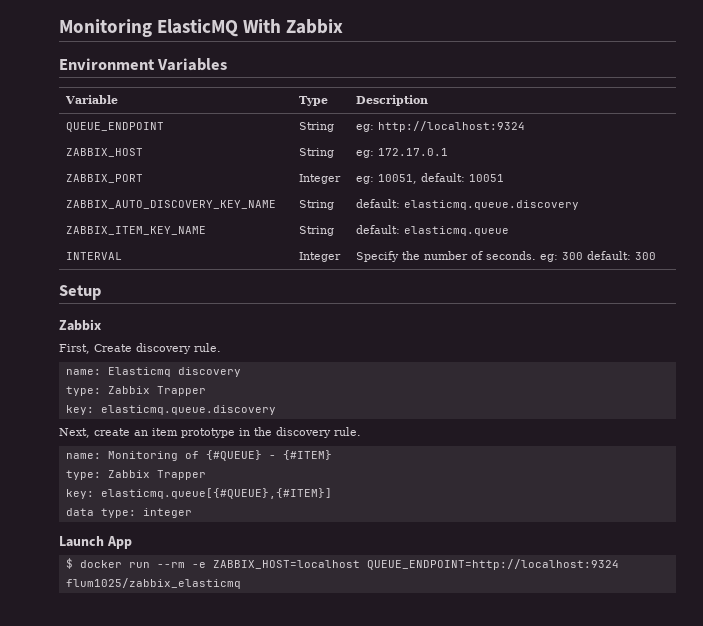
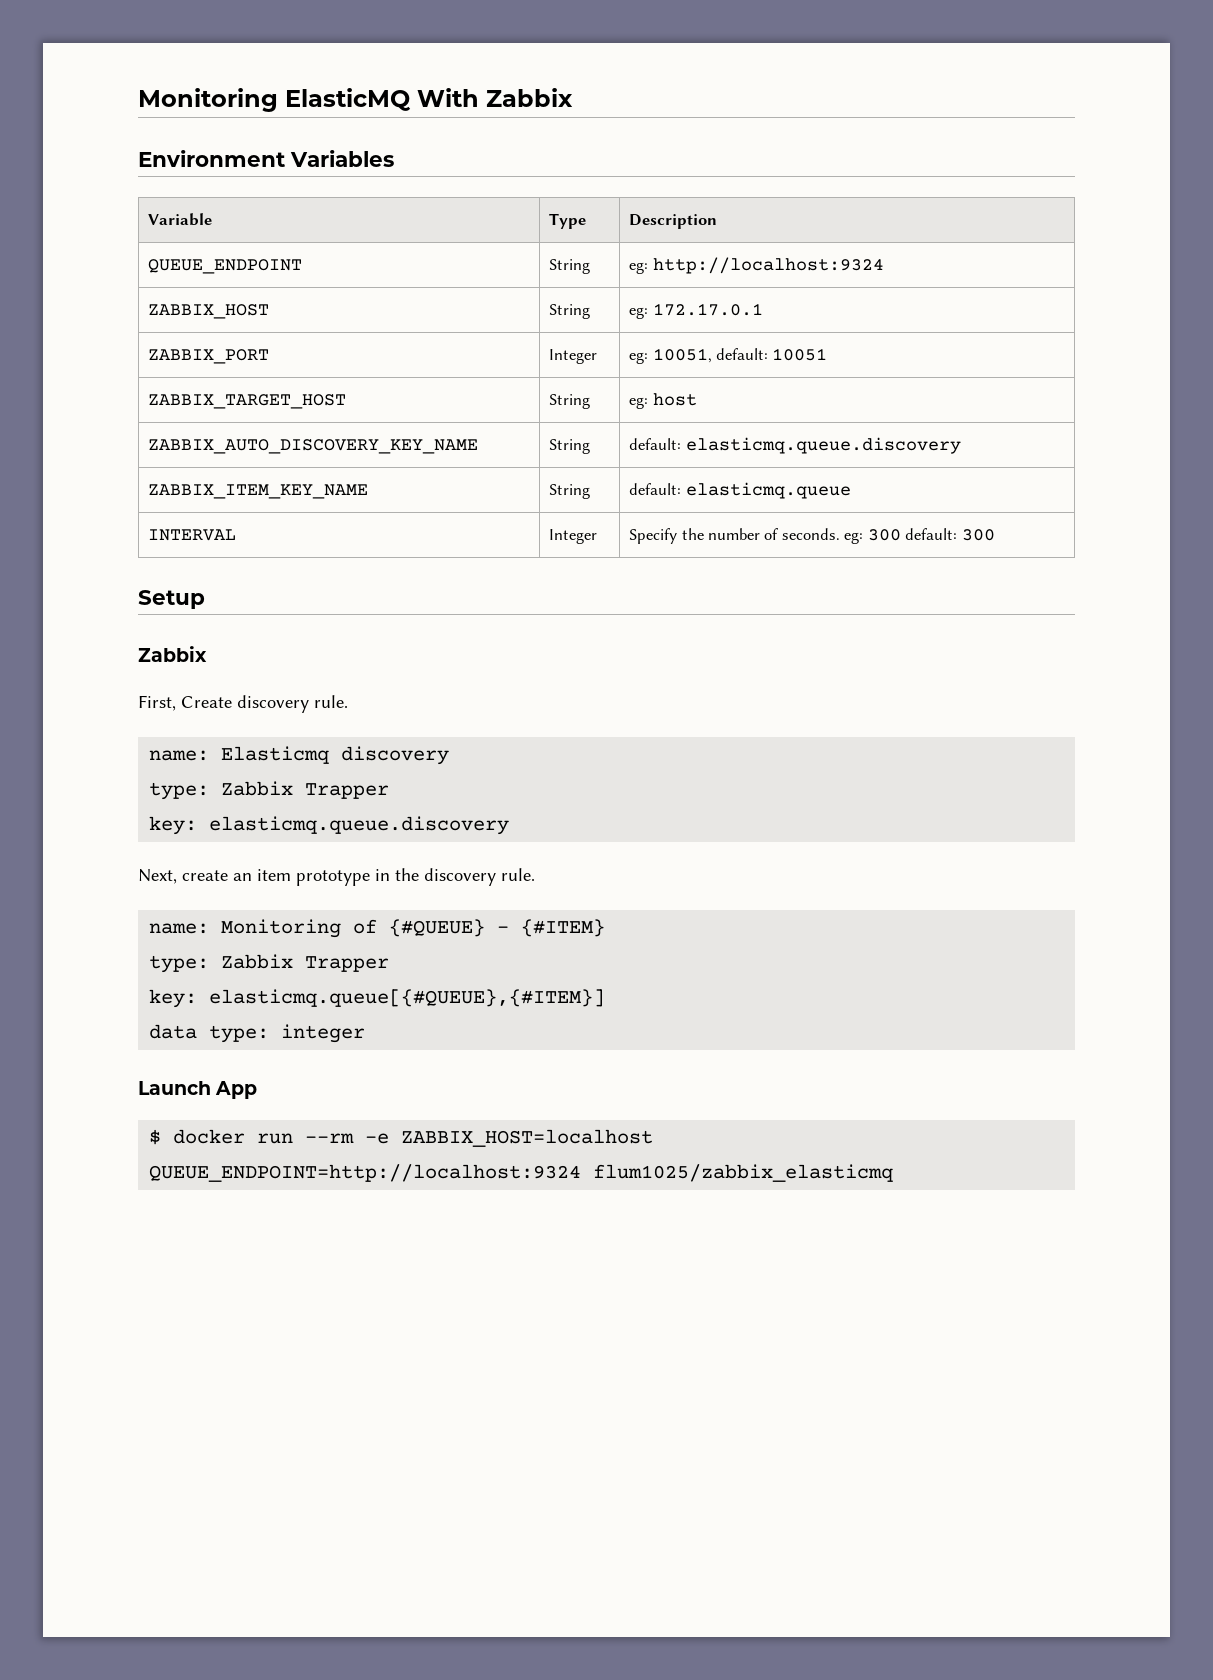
+ ZABBIX_TARGET_HOST | String | eg: host

